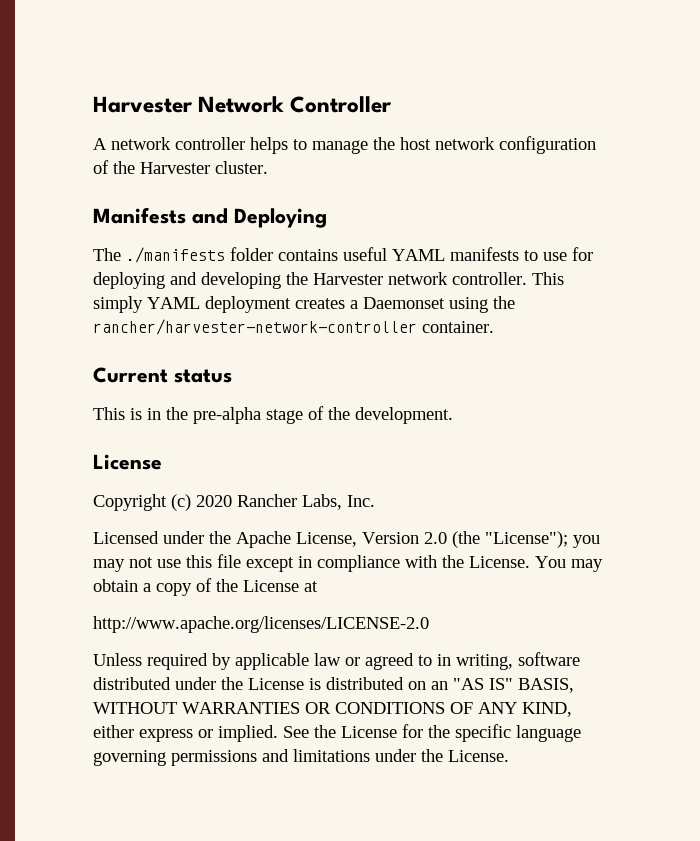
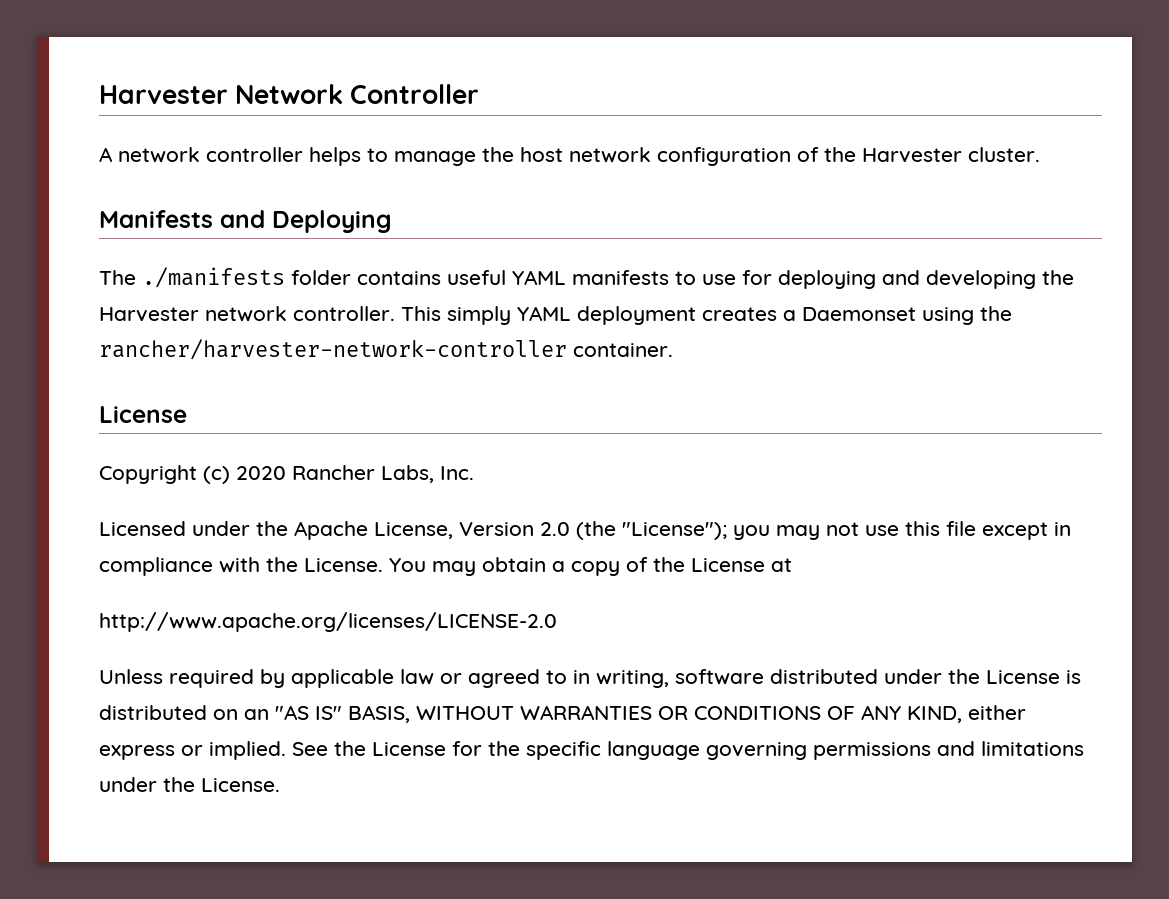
- Current status
- This is in the pre-alpha stage of the development.

